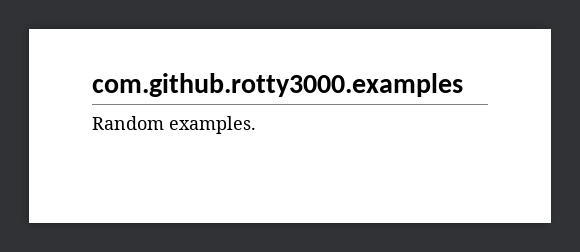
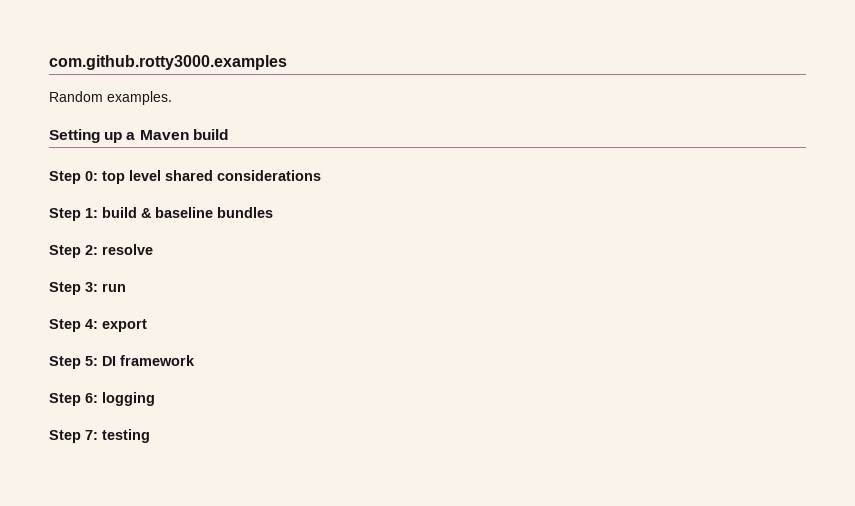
+ Setting up a Maven build
+ Step 0: top level shared considerations
+ Step 1: build & baseline bundles
+ Step 2: resolve
+ Step 3: run
+ Step 4: export
+ Step 5: DI framework
+ Step 6: logging
+ Step 7: testing

